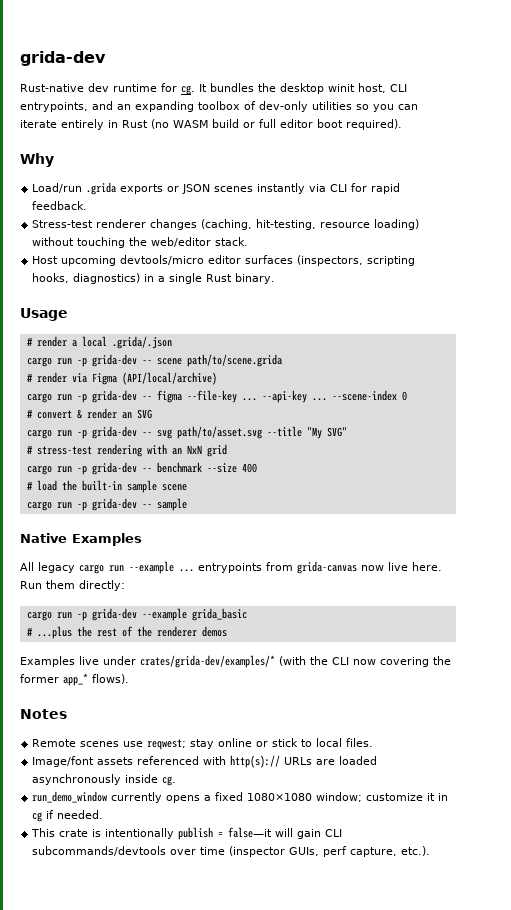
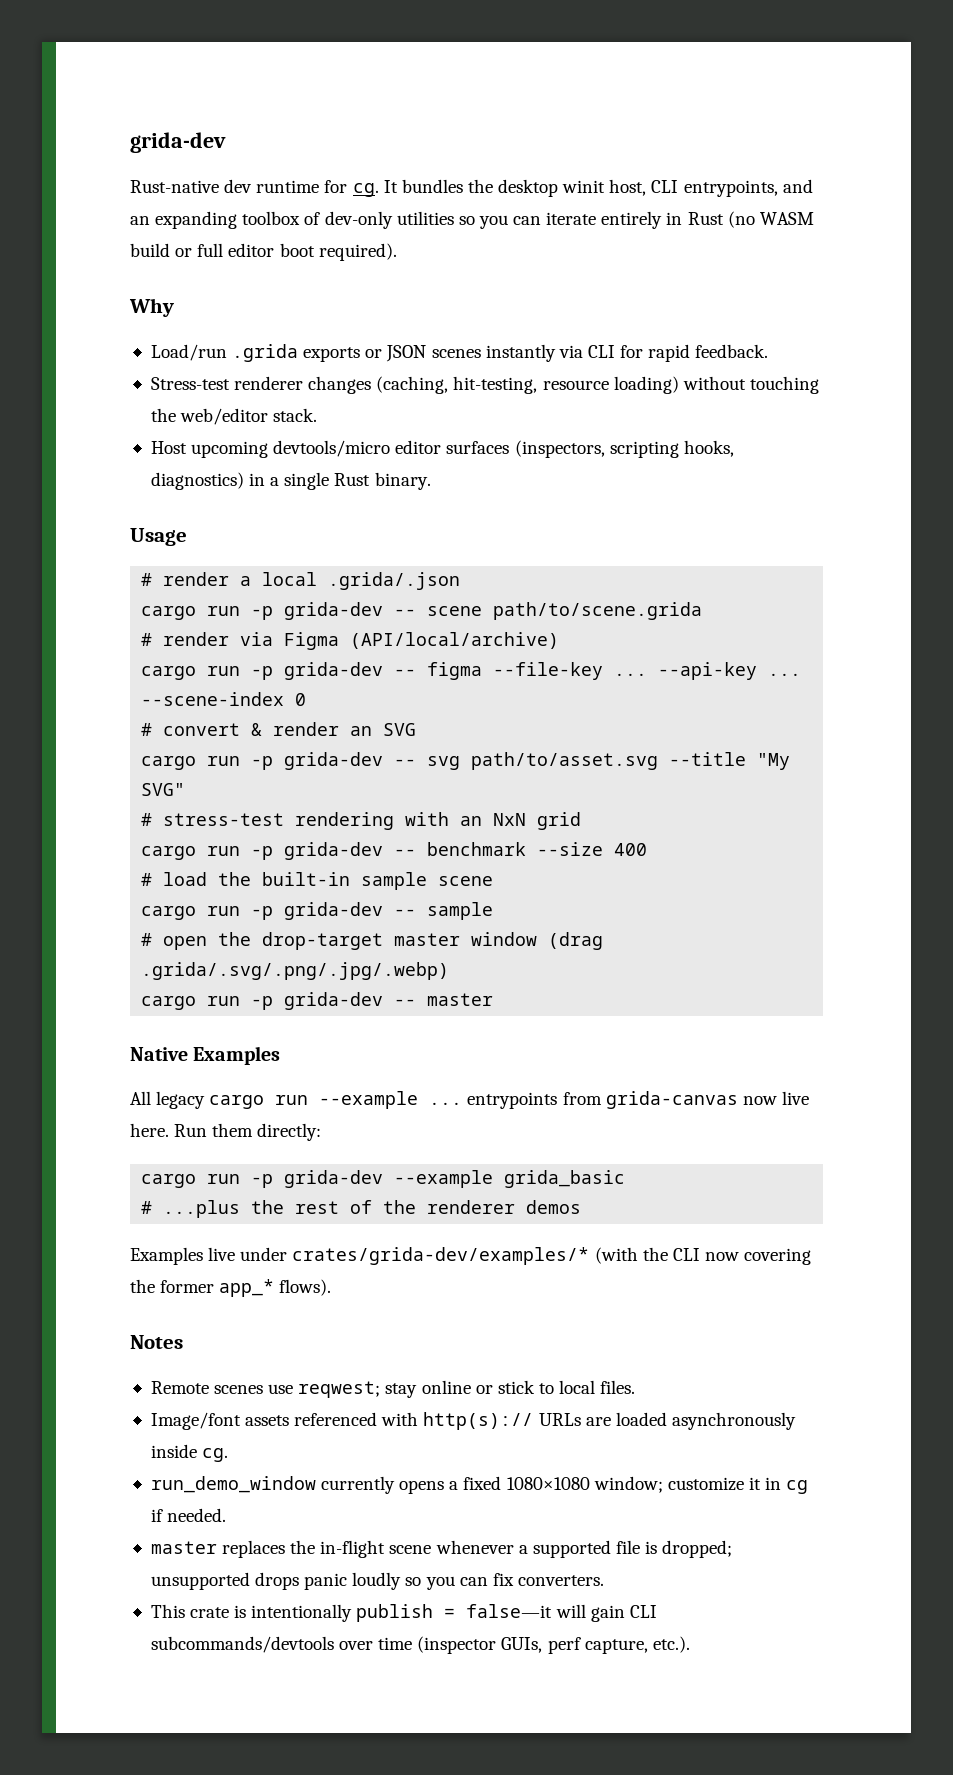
+ # open the drop-target master window (drag .grida/.svg/.png/.jpg/.webp)
+ cargo run -p grida-dev -- master
+ master replaces the in-flight scene whenever a supported file is dropped; unsupported drops panic loudly so you can fix converters.

